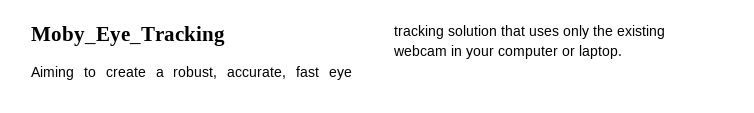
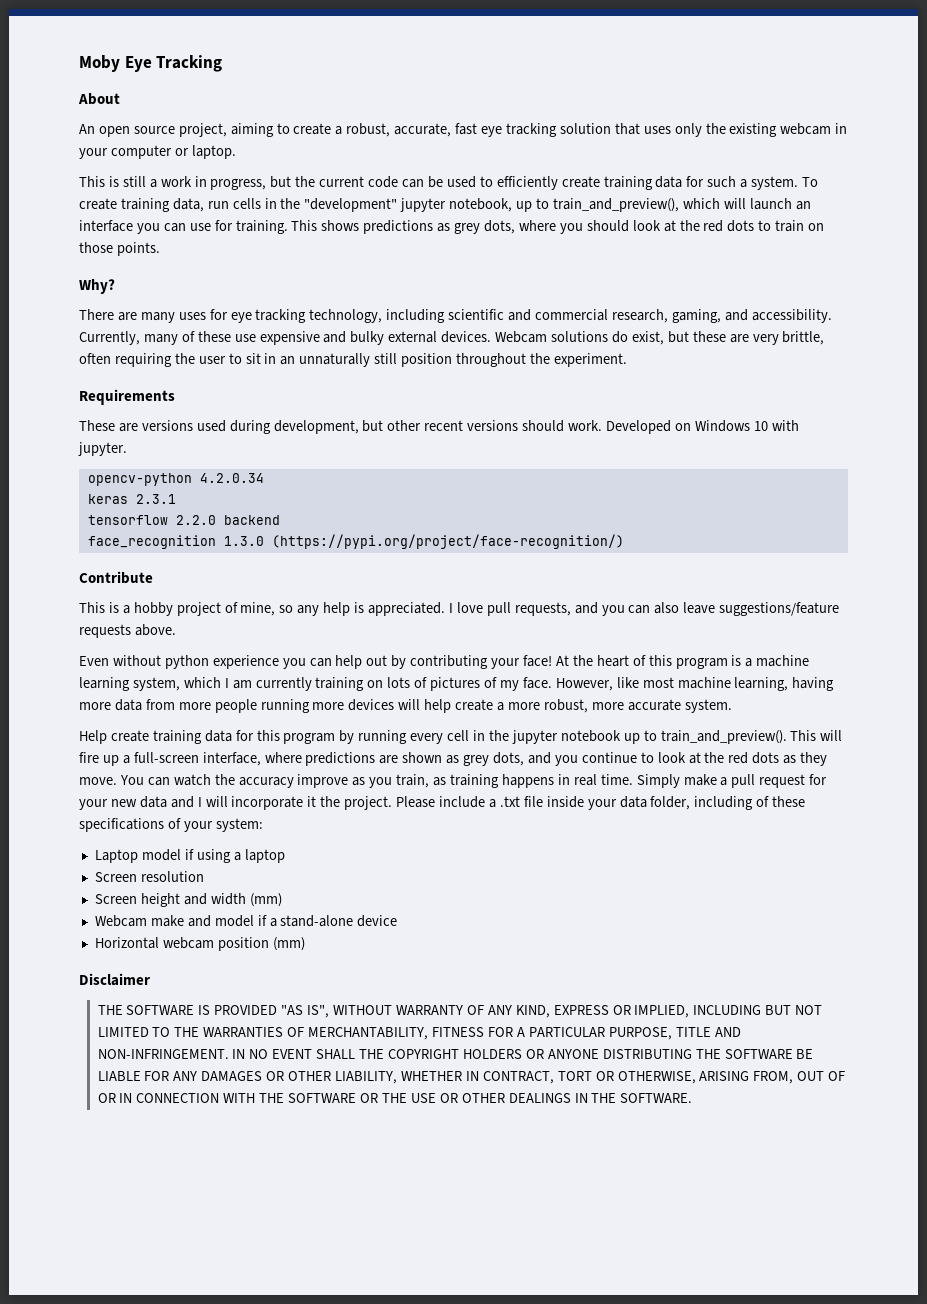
- Moby_Eye_Tracking
- Aiming to create a robust, accurate, fast eye tracking solution that uses only the existing webcam in your computer or laptop.
+ Moby Eye Tracking
+ About
+ An open source project, aiming to create a robust, accurate, fast eye tracking solution that uses only the existing webcam in your computer or laptop.
+ This is still a work in progress, but the current code can be used to efficiently create training data for such a system. To create training data, run cells in the "development" jupyter notebook, up to train_and_preview(), which will launch an interface you can use for training. This shows predictions as grey dots, where you should look at the red dots to train on those points.
+ Why?
+ There are many uses for eye tracking technology, including scientific and commercial research, gaming, and accessibility. Currently, many of these use expensive and bulky external devices. Webcam solutions do exist, but these are very brittle, often requiring the user to sit in an unnaturally still position throughout the experiment.
+ Requirements
+ These are versions used during development, but other recent versions should work. Developed on Windows 10 with jupyter.
+ opencv-python 4.2.0.34
+ keras 2.3.1
+ tensorflow 2.2.0 backend
+ face_recognition 1.3.0 (https://pypi.org/project/face-recognition/)
+ Contribute
+ This is a hobby project of mine, so any help is appreciated. I love pull requests, and you can also leave suggestions/feature requests above.
+ Even without python experience you can help out by contributing your face! At the heart of this program is a machine learning system, which I am currently training on lots of pictures of my face. However, like most machine learning, having more data from more people running more devices will help create a more robust, more accurate system.
+ Help create training data for this program by running every cell in the jupyter notebook up to train_and_preview(). This will fire up a full-screen interface, where predictions are shown as grey dots, and you continue to look at the red dots as they move. You can watch the accuracy improve as you train, as training happens in real time. Simply make a pull request for your new data and I will incorporate it the project. Please include a .txt file inside your data folder, including of these specifications of your system:
+ Laptop model if using a laptop
+ Screen resolution
+ Screen height and width (mm)
+ Webcam make and model if a stand-alone device
+ Horizontal webcam position (mm)
+ Disclaimer
+ THE SOFTWARE IS PROVIDED "AS IS", WITHOUT WARRANTY OF ANY KIND, EXPRESS OR IMPLIED, INCLUDING BUT NOT LIMITED TO THE WARRANTIES OF MERCHANTABILITY, FITNESS FOR A PARTICULAR PURPOSE, TITLE AND NON-INFRINGEMENT. IN NO EVENT SHALL THE COPYRIGHT HOLDERS OR ANYONE DISTRIBUTING THE SOFTWARE BE LIABLE FOR ANY DAMAGES OR OTHER LIABILITY, WHETHER IN CONTRACT, TORT OR OTHERWISE, ARISING FROM, OUT OF OR IN CONNECTION WITH THE SOFTWARE OR THE USE OR OTHER DEALINGS IN THE SOFTWARE.

